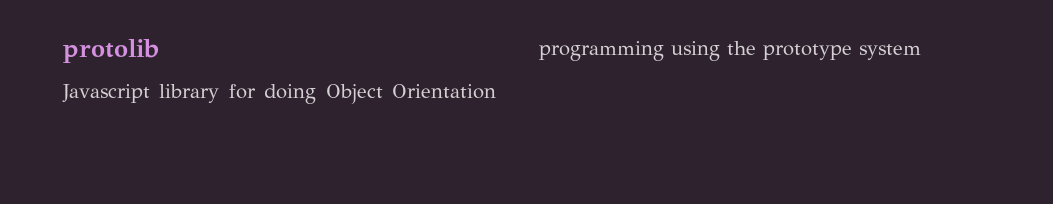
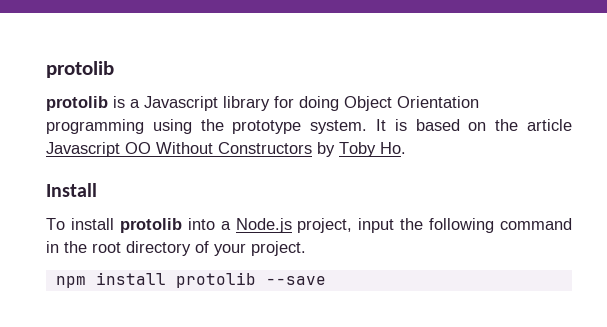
- Javascript library for doing Object Orientation programming using the prototype system
+ protolib is a Javascript library for doing Object Orientation programming using the prototype system. It is based on the article Javascript OO Without Constructors by Toby Ho.
+ Install
+ To install protolib into a Node.js project, input the following command in the root directory of your project.
+ npm install protolib --save

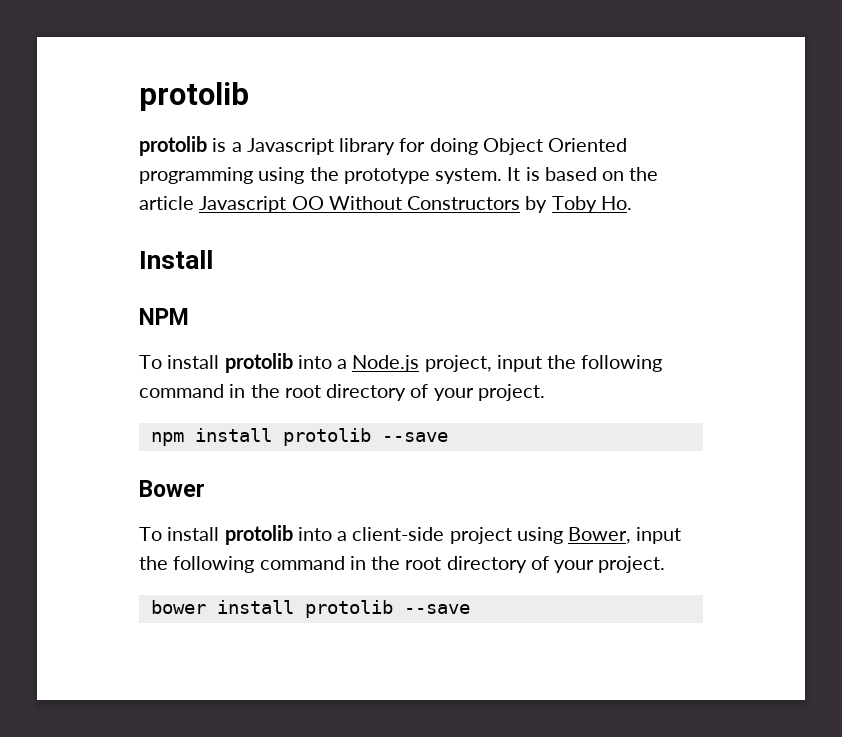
- protolib is a Javascript library for doing Object Orientation programming using the prototype system.
+ protolib is a Javascript library for doing Object Oriented programming using the prototype system.
+ NPM
+ Bower
+ To install protolib into a client-side project using Bower, input the following command in the root directory of your project.
+ bower install protolib --save

